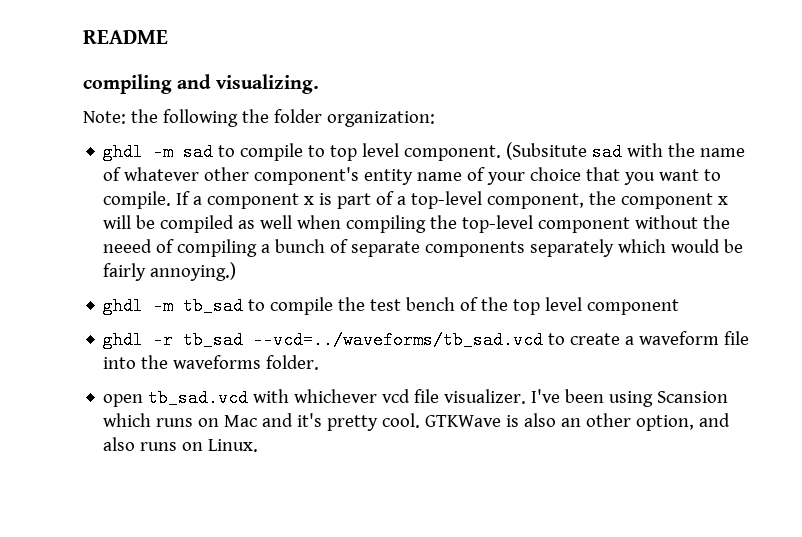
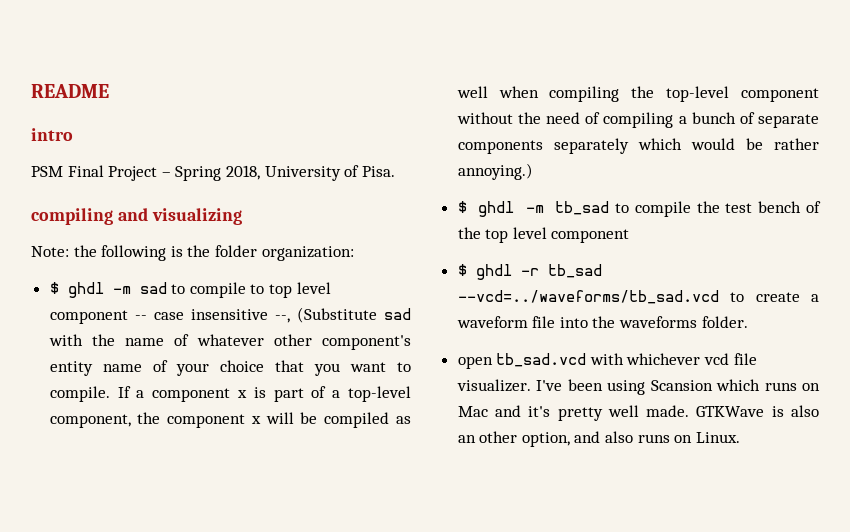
+ intro
+ PSM Final Project – Spring 2018, University of Pisa.
- compiling and visualizing.
+ compiling and visualizing
- Note: the following the folder organization:
+ Note: the following is the folder organization:
- ghdl -m sad to compile to top level component. (Subsitute sad with the name of whatever other component's entity name of your choice that you want to compile.
+ $ ghdl -m sad to compile to top level component -- case insensitive --, (Substitute sad with the name of whatever other component's entity name of your choice that you want to compile.
- If a component x is part of a top-level component, the component x will be compiled as well when compiling the top-level component without the neeed of compiling a bunch of separate components separately which would be fairly annoying.)
+ If a component x is part of a top-level component, the component x will be compiled as well when compiling the top-level component without the need of compiling a bunch of separate components separately which would be rather annoying.)
- ghdl -m tb_sad to compile the test bench of the top level component
+ $ ghdl -m tb_sad to compile the test bench of the top level component
- ghdl -r tb_sad --vcd=../waveforms/tb_sad.vcd to create a waveform file into the waveforms folder.
+ $ ghdl -r tb_sad --vcd=../waveforms/tb_sad.vcd to create a waveform file into the waveforms folder.
- I've been using Scansion which runs on Mac and it's pretty cool.
+ I've been using Scansion which runs on Mac and it's pretty well made.

